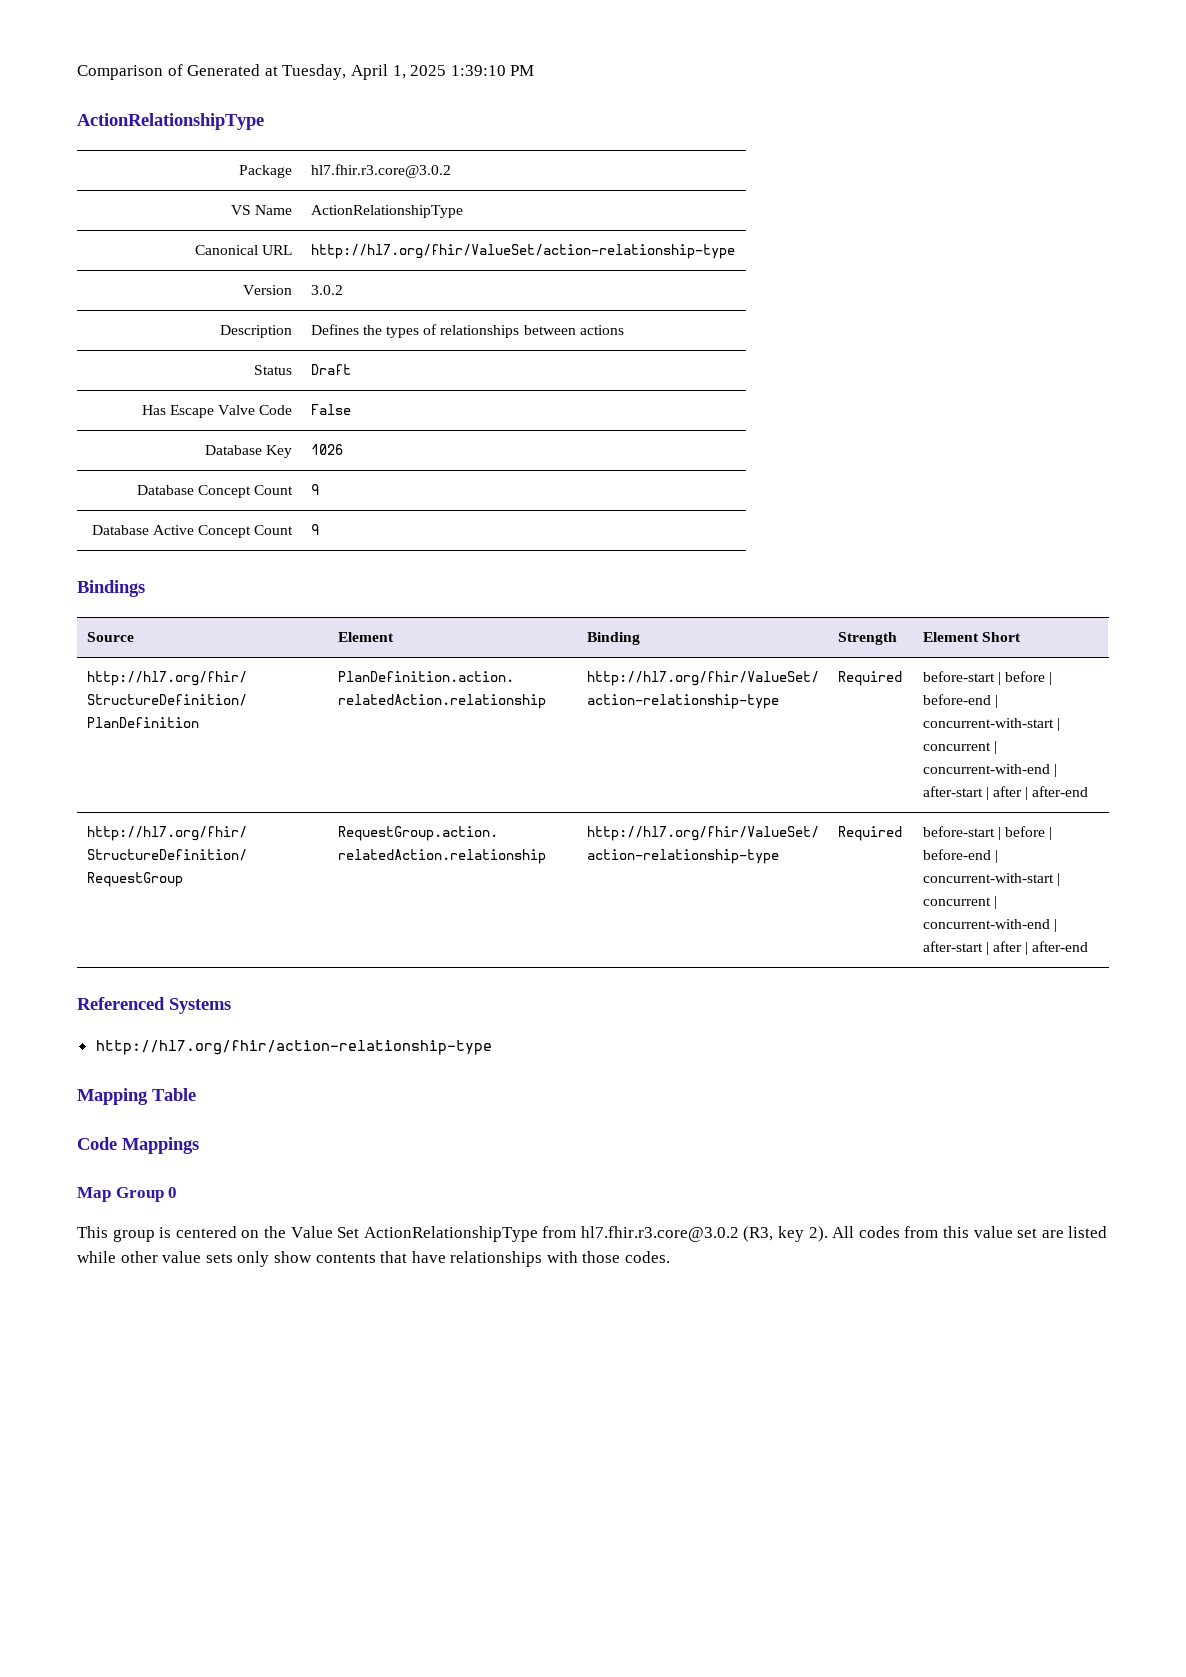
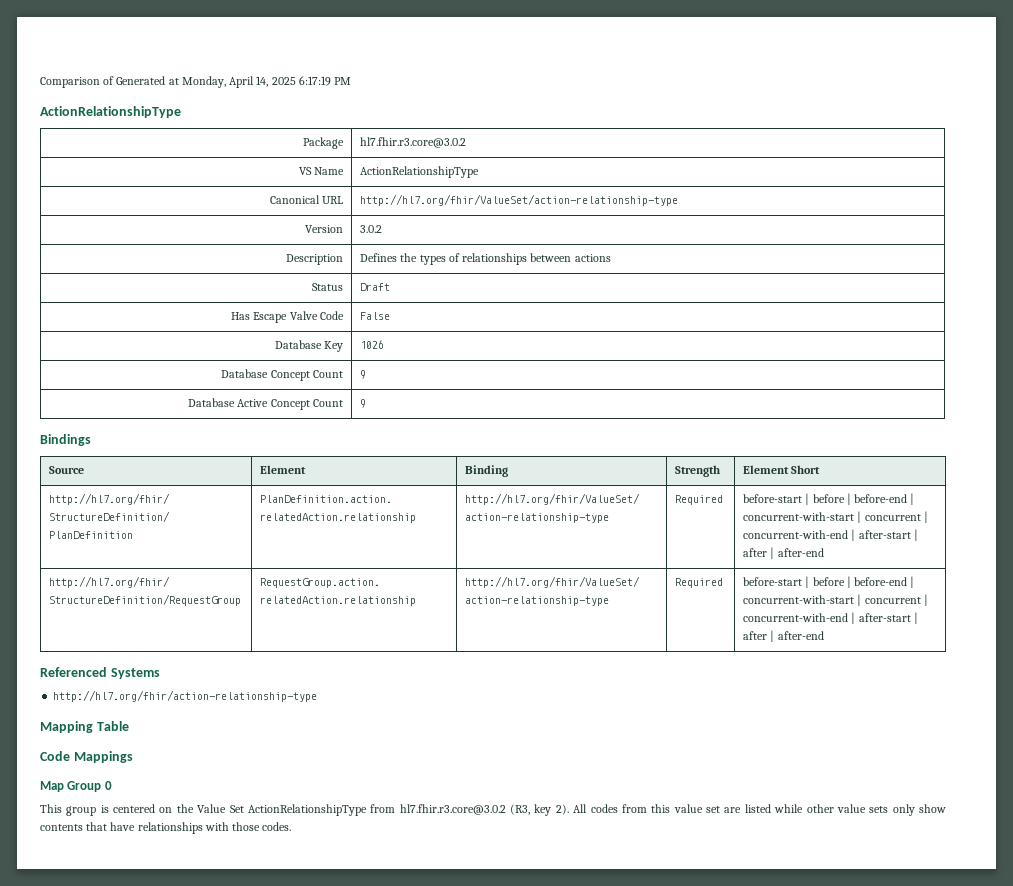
- Comparison of Generated at Tuesday, April 1, 2025 1:39:10 PM
+ Comparison of Generated at Monday, April 14, 2025 6:17:19 PM

